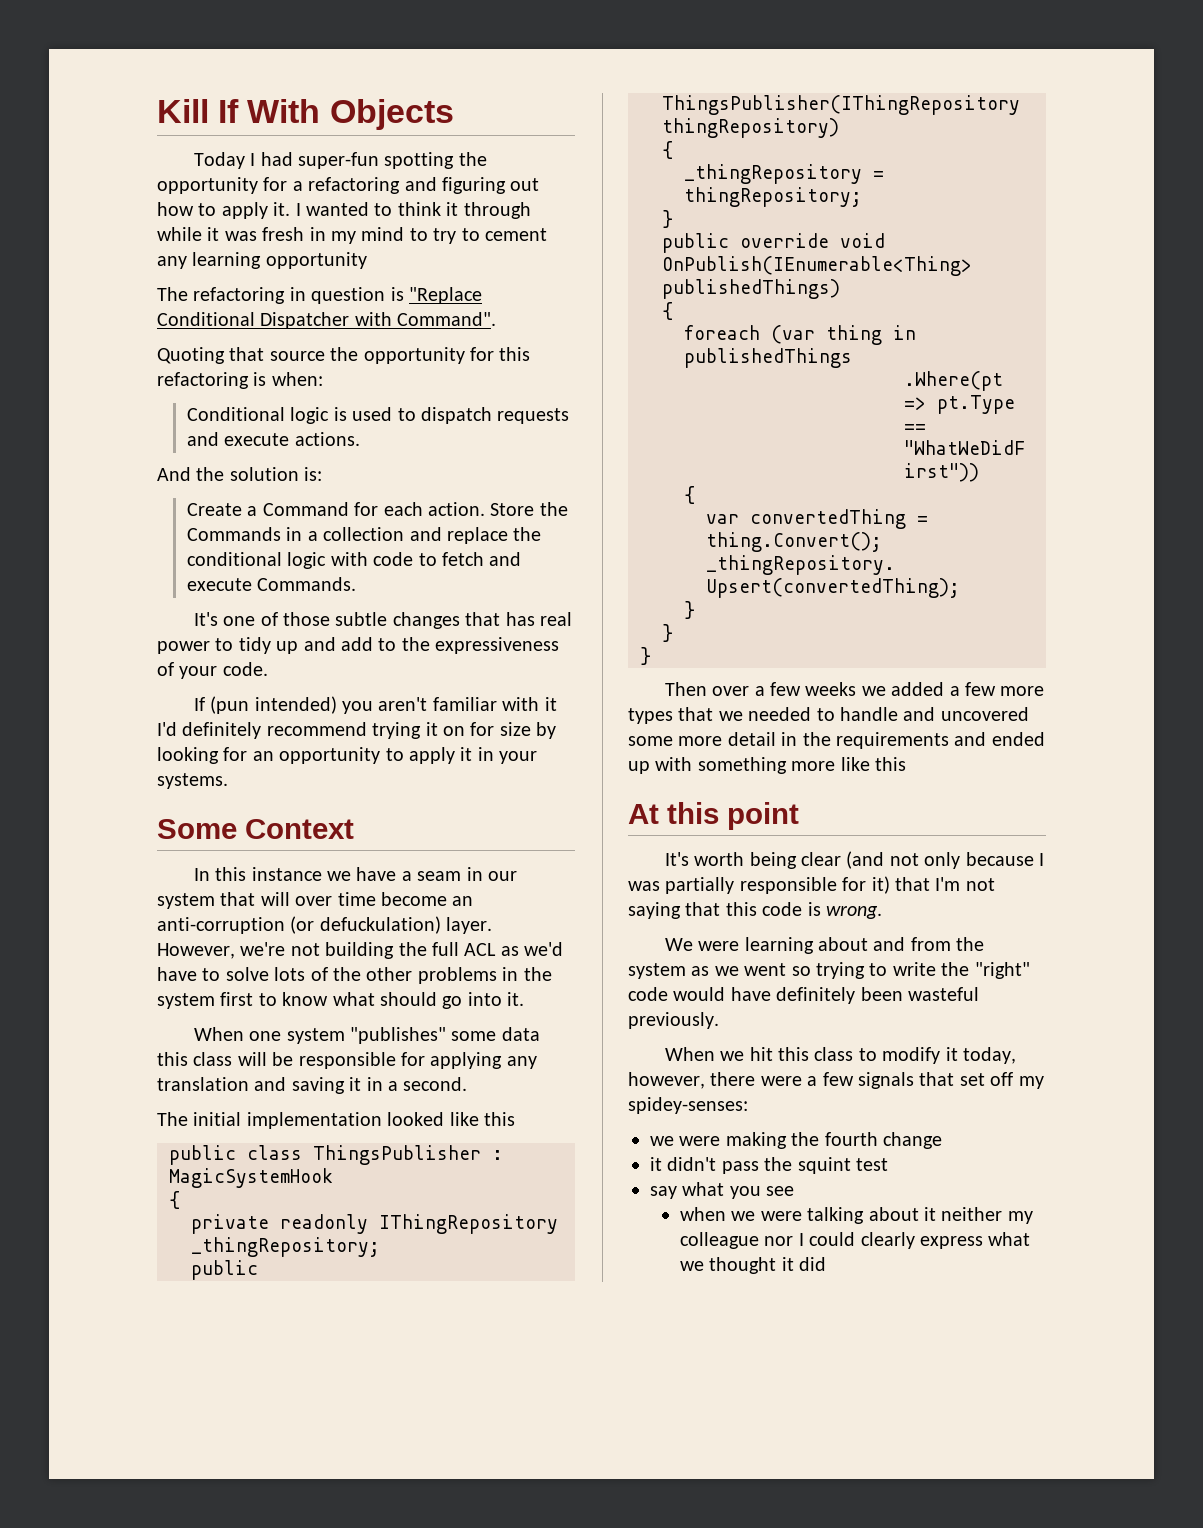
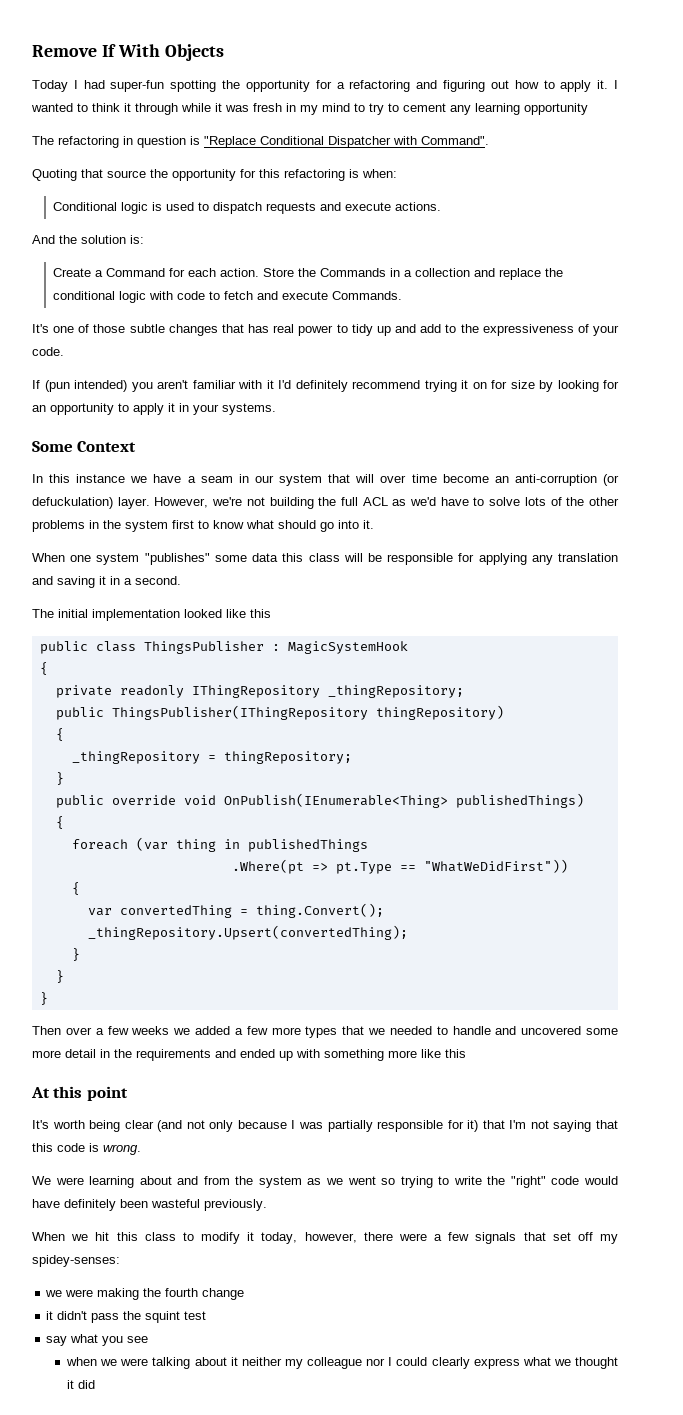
- Kill If With Objects
+ Remove If With Objects

